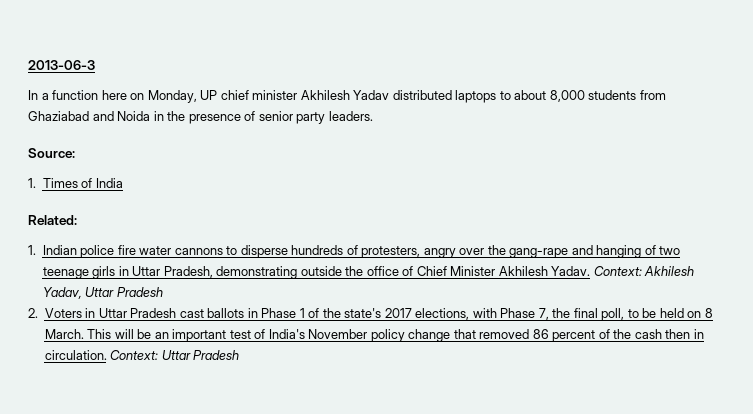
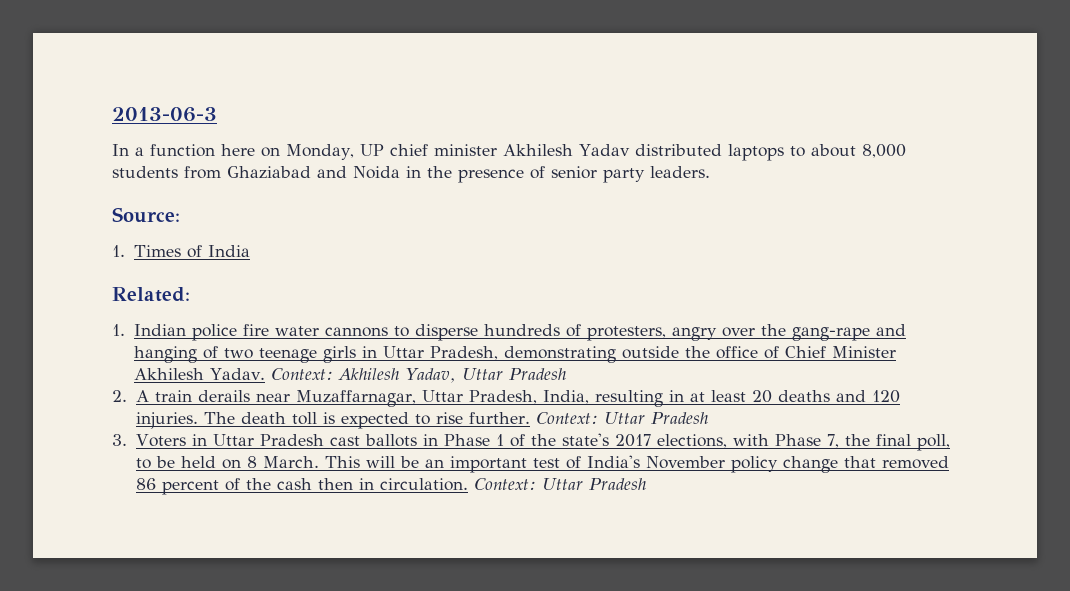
- 2. Voters in Uttar Pradesh cast ballots in Phase 1 of the state's 2017 elections, with Phase 7, the final poll, to be held on 8 March.
+ 2. A train derails near Muzaffarnagar, Uttar Pradesh, India, resulting in at least 20 deaths and 120 injuries. The death toll is expected to rise further. Context: Uttar Pradesh
+ 3. Voters in Uttar Pradesh cast ballots in Phase 1 of the state's 2017 elections, with Phase 7, the final poll, to be held on 8 March.

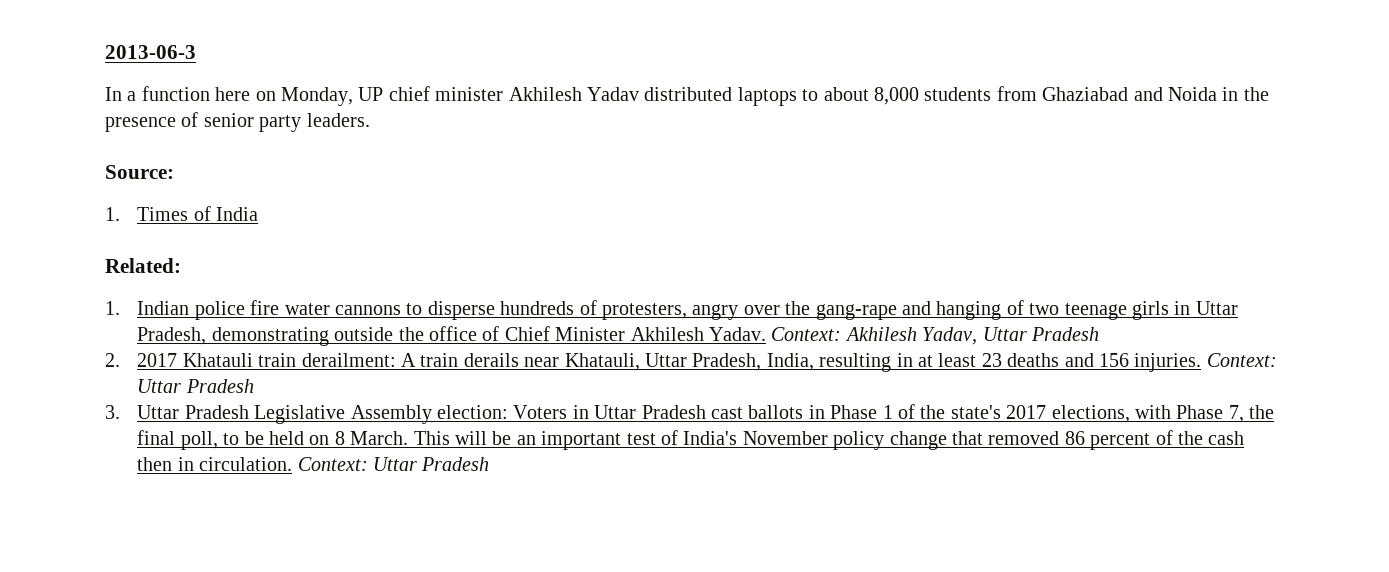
- 2. A train derails near Muzaffarnagar, Uttar Pradesh, India, resulting in at least 20 deaths and 120 injuries. The death toll is expected to rise further.
+ 2. 2017 Khatauli train derailment: A train derails near Khatauli, Uttar Pradesh, India, resulting in at least 23 deaths and 156 injuries.
- 3. Voters in Uttar Pradesh cast ballots in Phase 1 of the state's 2017 elections, with Phase 7, the final poll, to be held on 8 March.
+ 3. Uttar Pradesh Legislative Assembly election: Voters in Uttar Pradesh cast ballots in Phase 1 of the state's 2017 elections, with Phase 7, the final poll, to be held on 8 March.

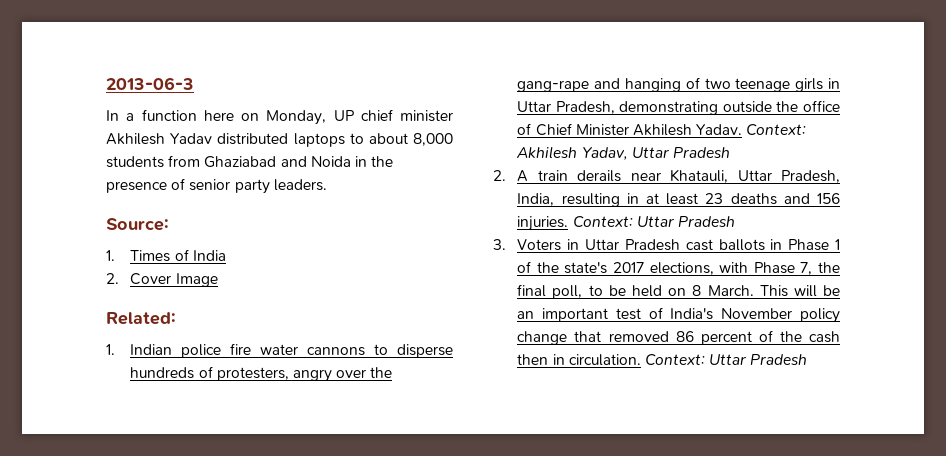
+ 2. Cover Image
- 2. 2017 Khatauli train derailment: A train derails near Khatauli, Uttar Pradesh, India, resulting in at least 23 deaths and 156 injuries.
+ 2. A train derails near Khatauli, Uttar Pradesh, India, resulting in at least 23 deaths and 156 injuries.
- 3. Uttar Pradesh Legislative Assembly election: Voters in Uttar Pradesh cast ballots in Phase 1 of the state's 2017 elections, with Phase 7, the final poll, to be held on 8 March.
+ 3. Voters in Uttar Pradesh cast ballots in Phase 1 of the state's 2017 elections, with Phase 7, the final poll, to be held on 8 March.

